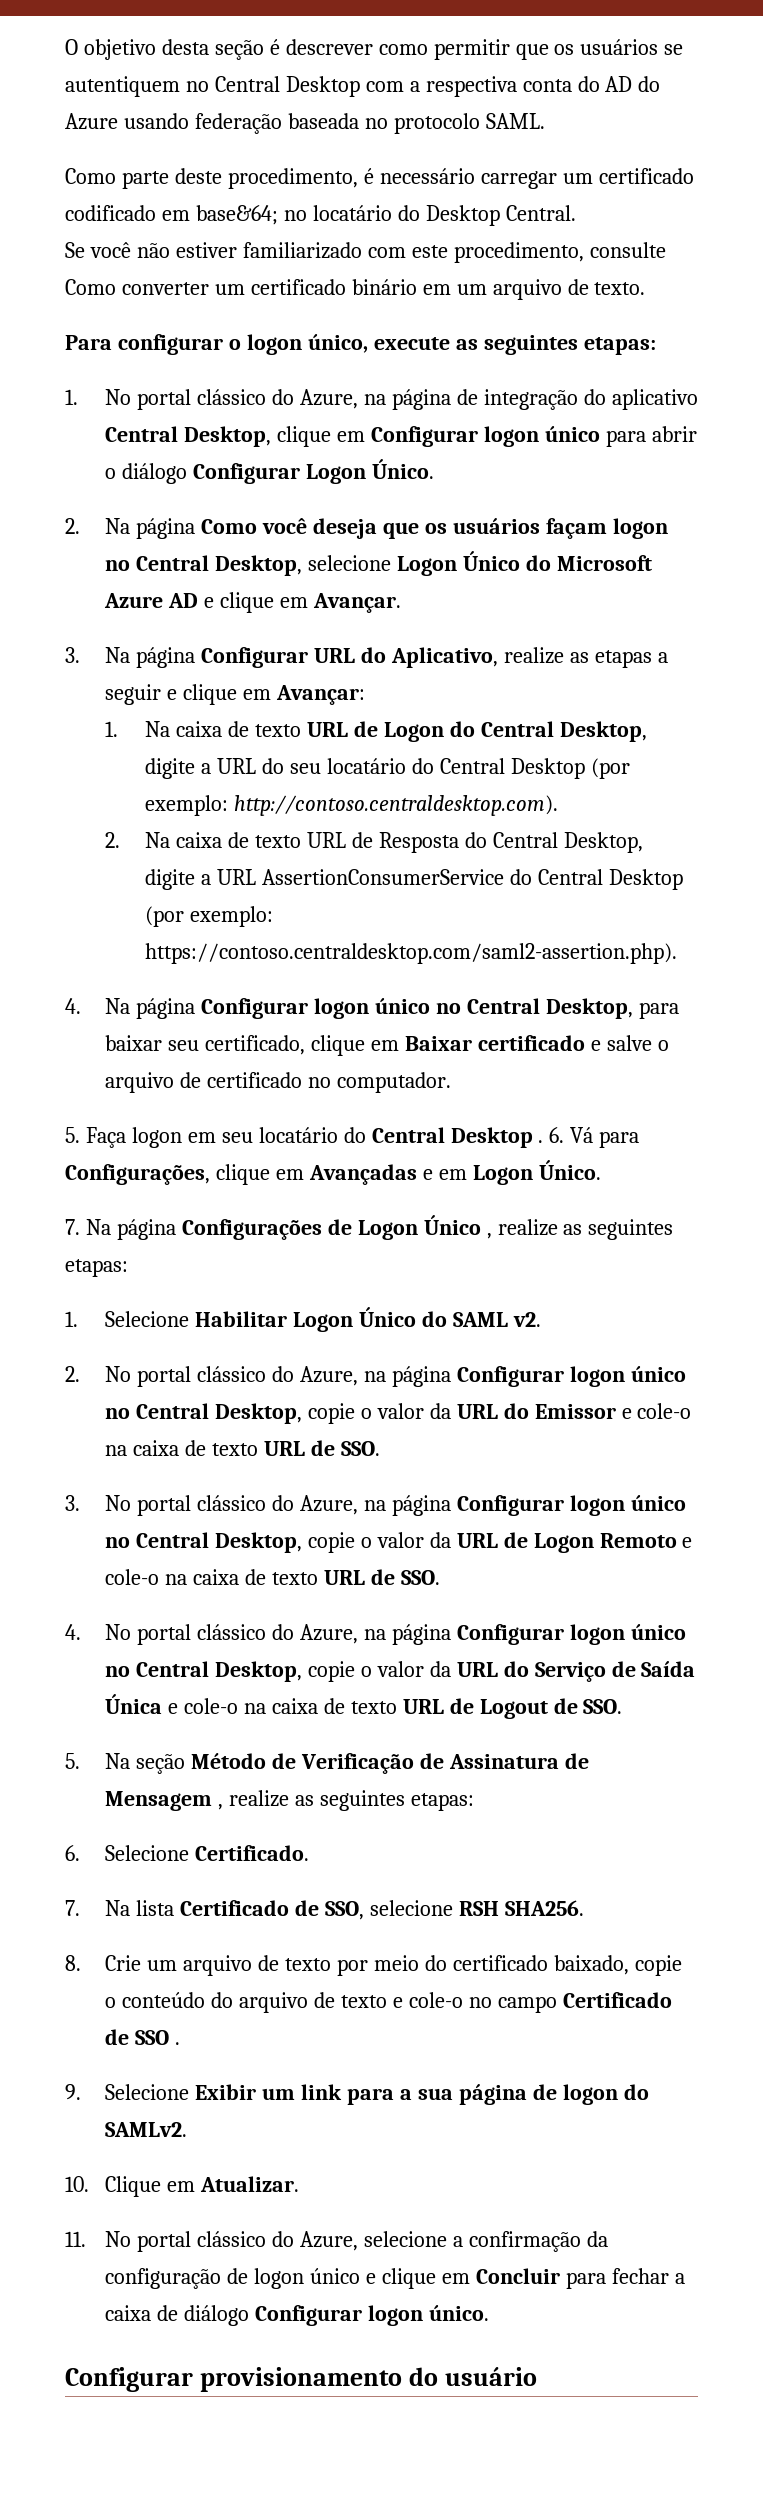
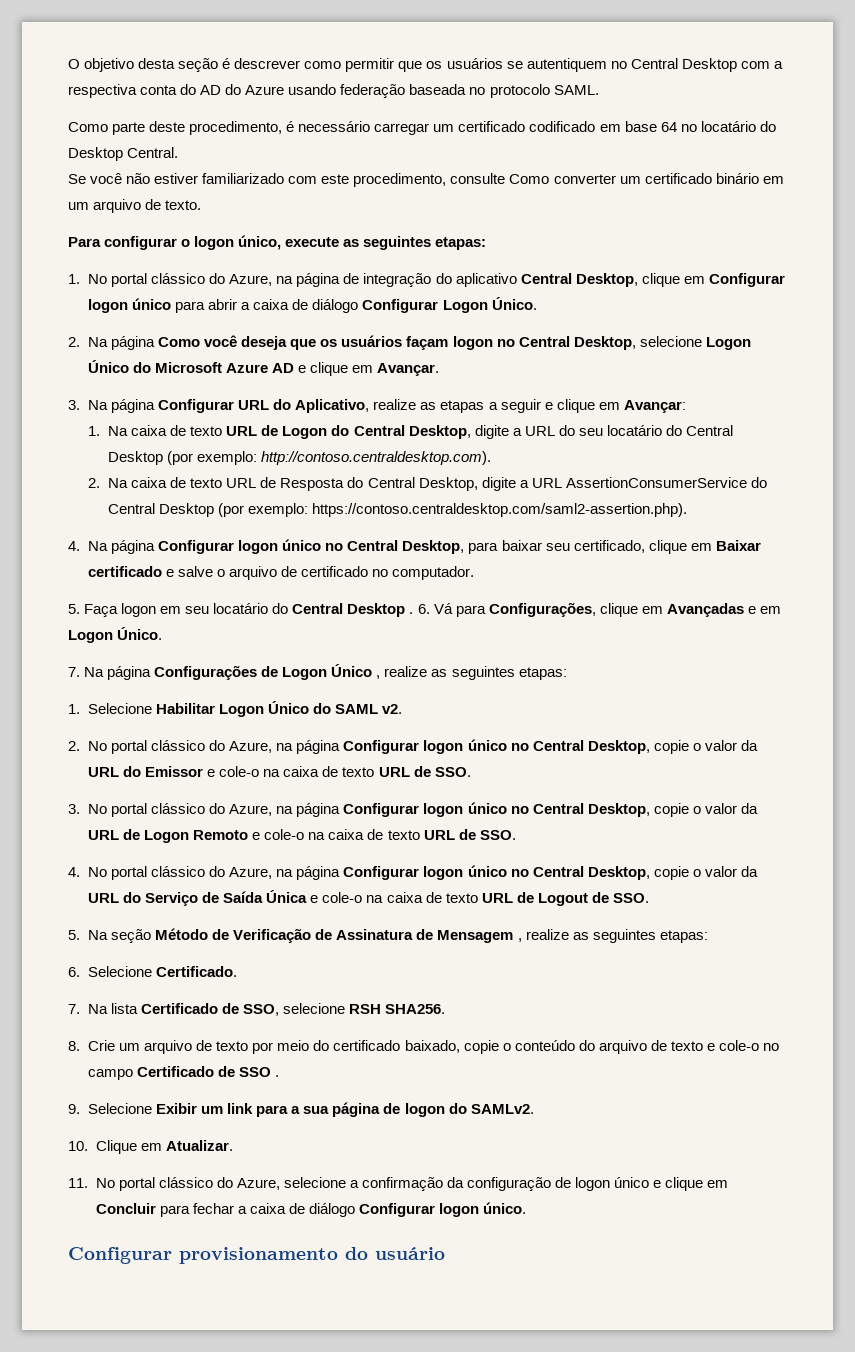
- Como parte deste procedimento, é necessário carregar um certificado codificado em base&64; no locatário do Desktop Central.
+ Como parte deste procedimento, é necessário carregar um certificado codificado em base 64 no locatário do Desktop Central.
- 1. No portal clássico do Azure, na página de integração do aplicativo Central Desktop, clique em Configurar logon único para abrir o diálogo Configurar Logon Único.
+ 1. No portal clássico do Azure, na página de integração do aplicativo Central Desktop, clique em Configurar logon único para abrir a caixa de diálogo Configurar Logon Único.

